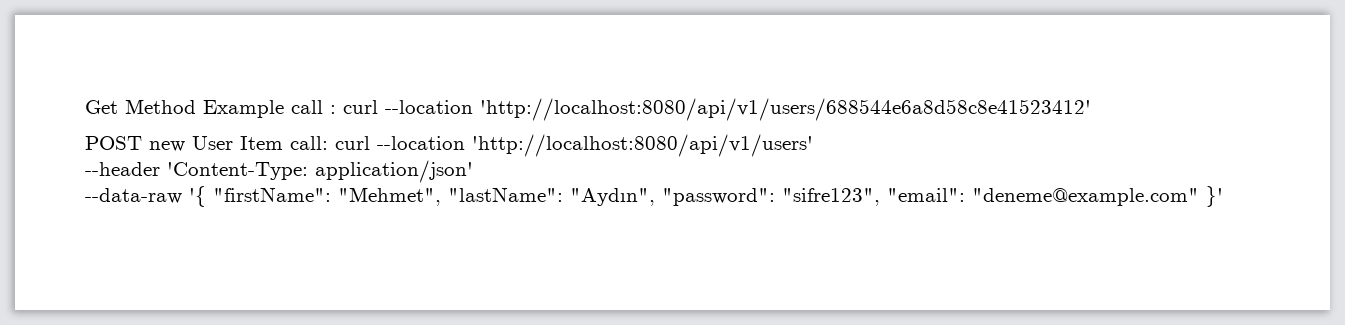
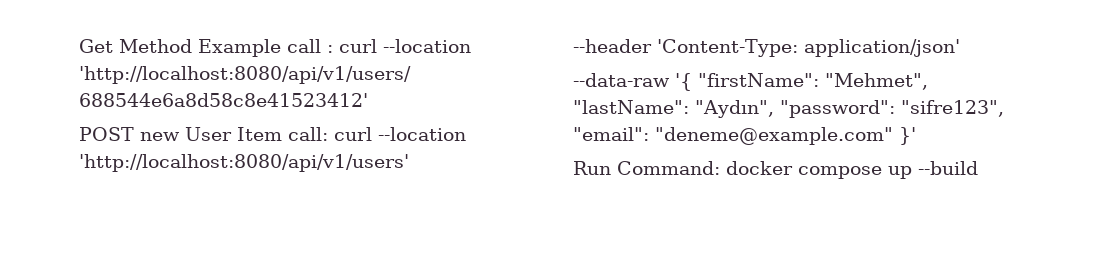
+ Run Command: docker compose up --build

